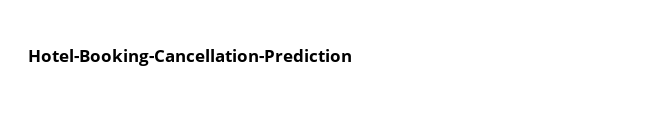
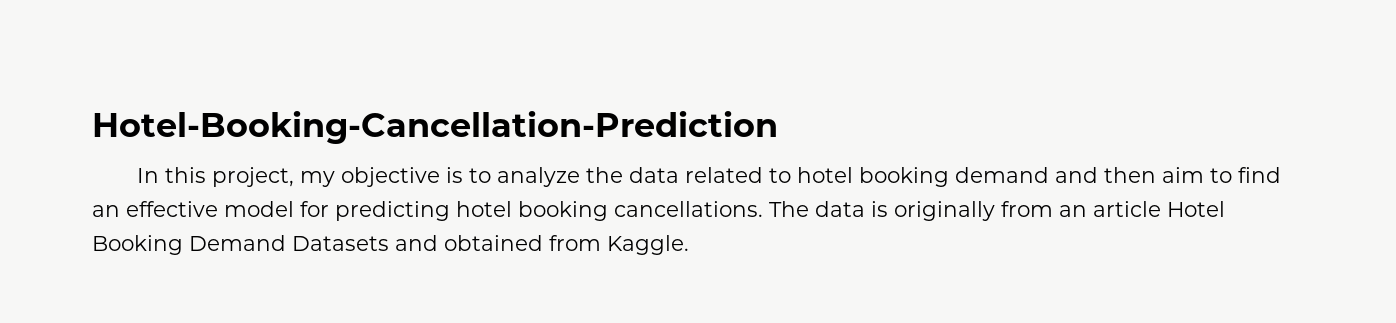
+ In this project, my objective is to analyze the data related to hotel booking demand and then aim to find an effective model for predicting hotel booking cancellations. The data is originally from an article Hotel Booking Demand Datasets and obtained from Kaggle.

